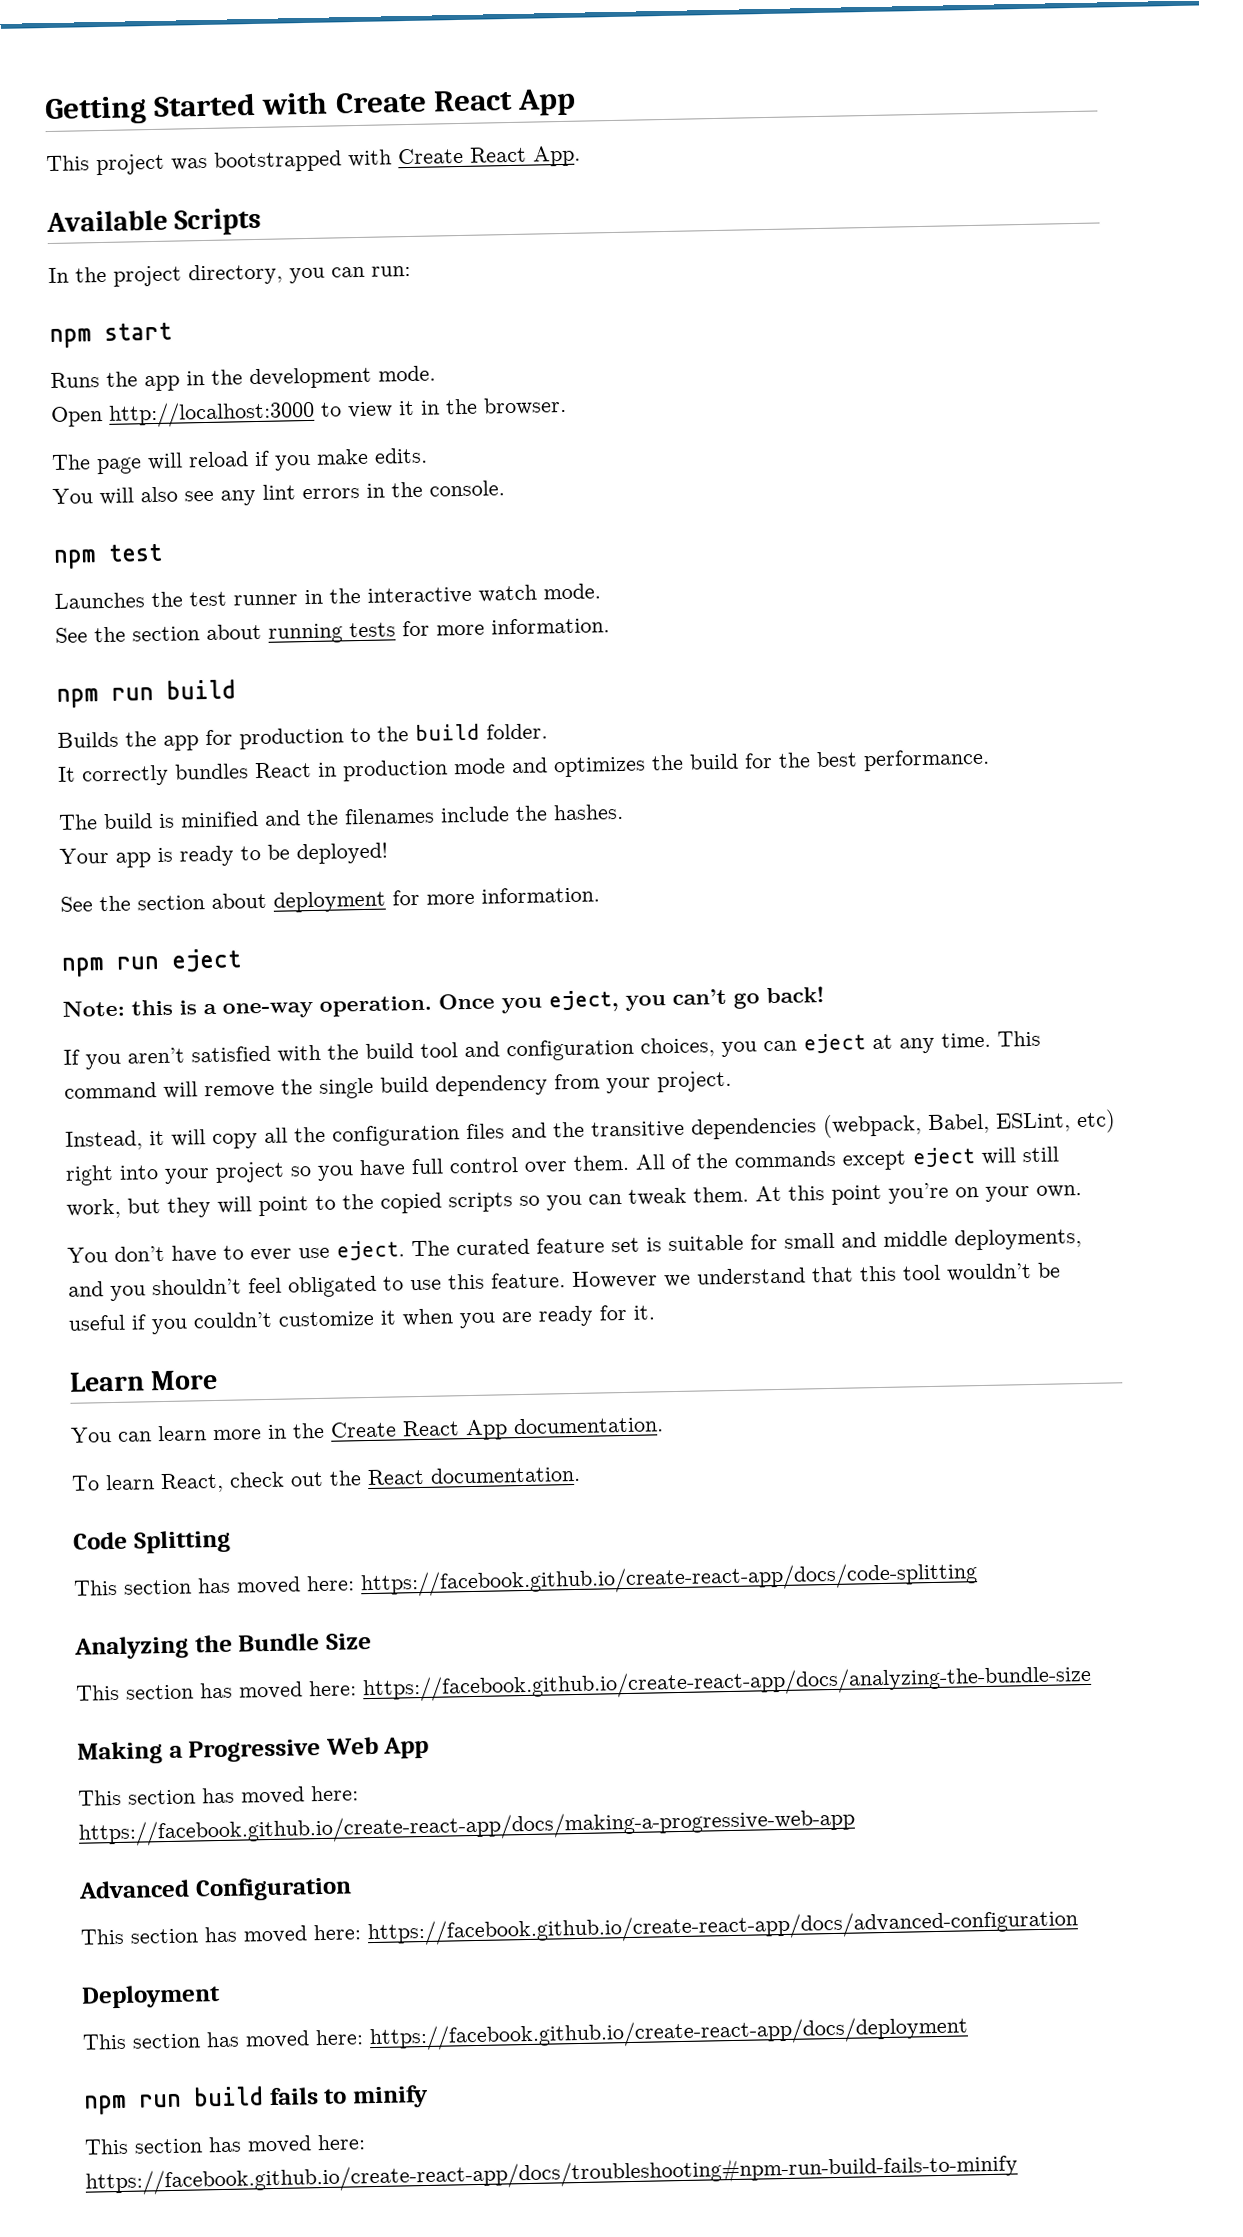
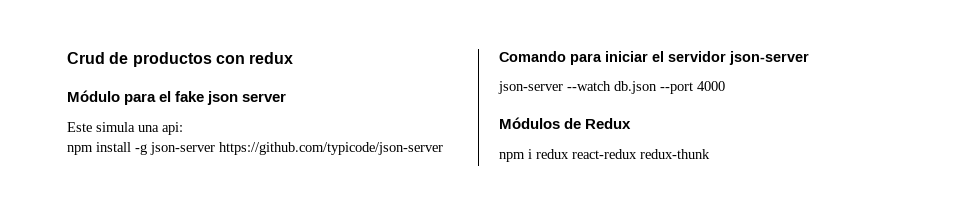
- Getting Started with Create React App
- This project was bootstrapped with Create React App.
- Available Scripts
- In the project directory, you can run:
- npm start
- Runs the app in the development mode.
- Open http://localhost:3000 to view it in the browser.
- The page will reload if you make edits.
- You will also see any lint errors in the console.
- npm test
- Launches the test runner in the interactive watch mode.
- See the section about running tests for more information.
- npm run build
- Builds the app for production to the build folder.
- It correctly bundles React in production mode and optimizes the build for the best performance.
- The build is minified and the filenames include the hashes.
- Your app is ready to be deployed!
- See the section about deployment for more information.
- npm run eject
- Note: this is a one-way operation. Once you eject, you can’t go back!
- If you aren’t satisfied with the build tool and configuration choices, you can eject at any time. This command will remove the single build dependency from your project.
- Instead, it will copy all the configuration files and the transitive dependencies (webpack, Babel, ESLint, etc) right into your project so you have full control over them. All of the commands except eject will still work, but they will point to the copied scripts so you can tweak them. At this point you’re on your own.
- You don’t have to ever use eject. The curated feature set is suitable for small and middle deployments, and you shouldn’t feel obligated to use this feature. However we understand that this tool wouldn’t be useful if you couldn’t customize it when you are ready for it.
- Learn More
- You can learn more in the Create React App documentation.
- To learn React, check out the React documentation.
- Code Splitting
- This section has moved here: https://facebook.github.io/create-react-app/docs/code-splitting
- Analyzing the Bundle Size
- This section has moved here: https://facebook.github.io/create-react-app/docs/analyzing-the-bundle-size
- Making a Progressive Web App
- This section has moved here: https://facebook.github.io/create-react-app/docs/making-a-progressive-web-app
- Advanced Configuration
- This section has moved here: https://facebook.github.io/create-react-app/docs/advanced-configuration
- Deployment
- This section has moved here: https://facebook.github.io/create-react-app/docs/deployment
- npm run build fails to minify
- This section has moved here: https://facebook.github.io/create-react-app/docs/troubleshooting#npm-run-build-fails-to-minify
+ Crud de productos con redux
+ Módulo para el fake json server
+ Este simula una api:
+ npm install -g json-server https://github.com/typicode/json-server
+ Comando para iniciar el servidor json-server
+ json-server --watch db.json --port 4000
+ Módulos de Redux
+ npm i redux react-redux redux-thunk

